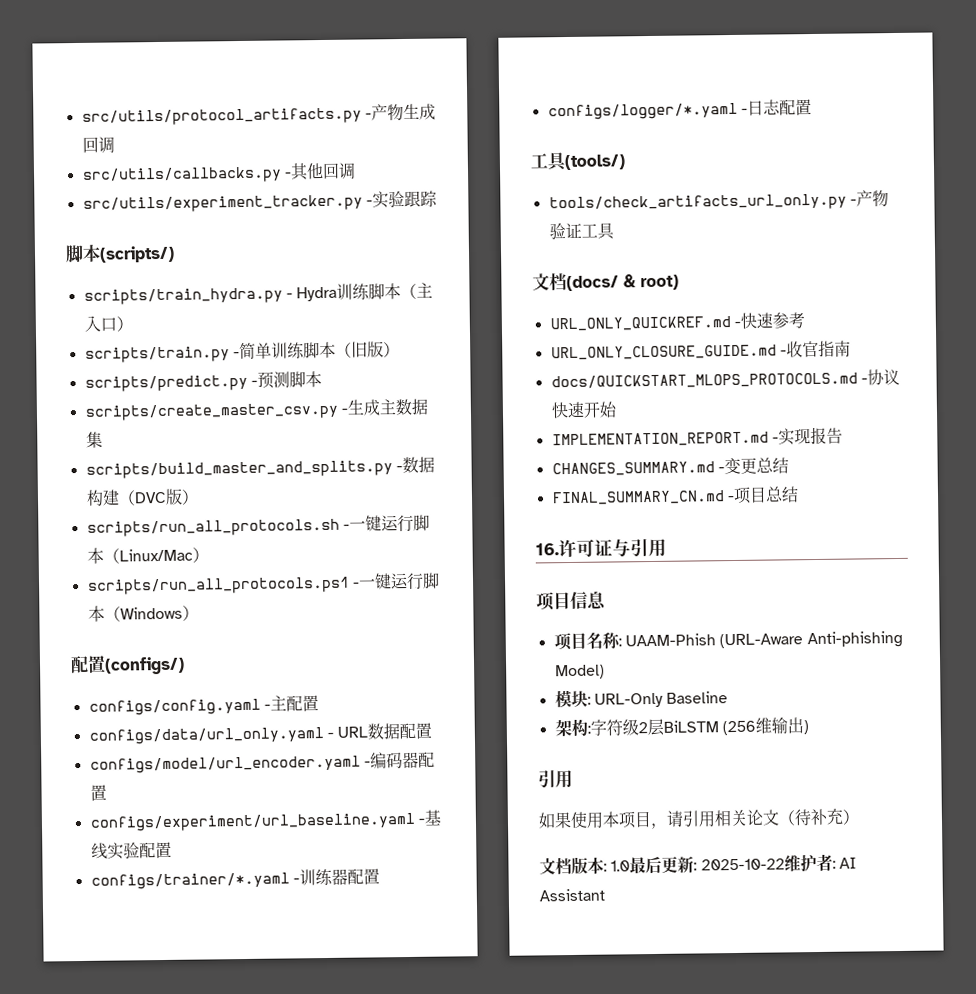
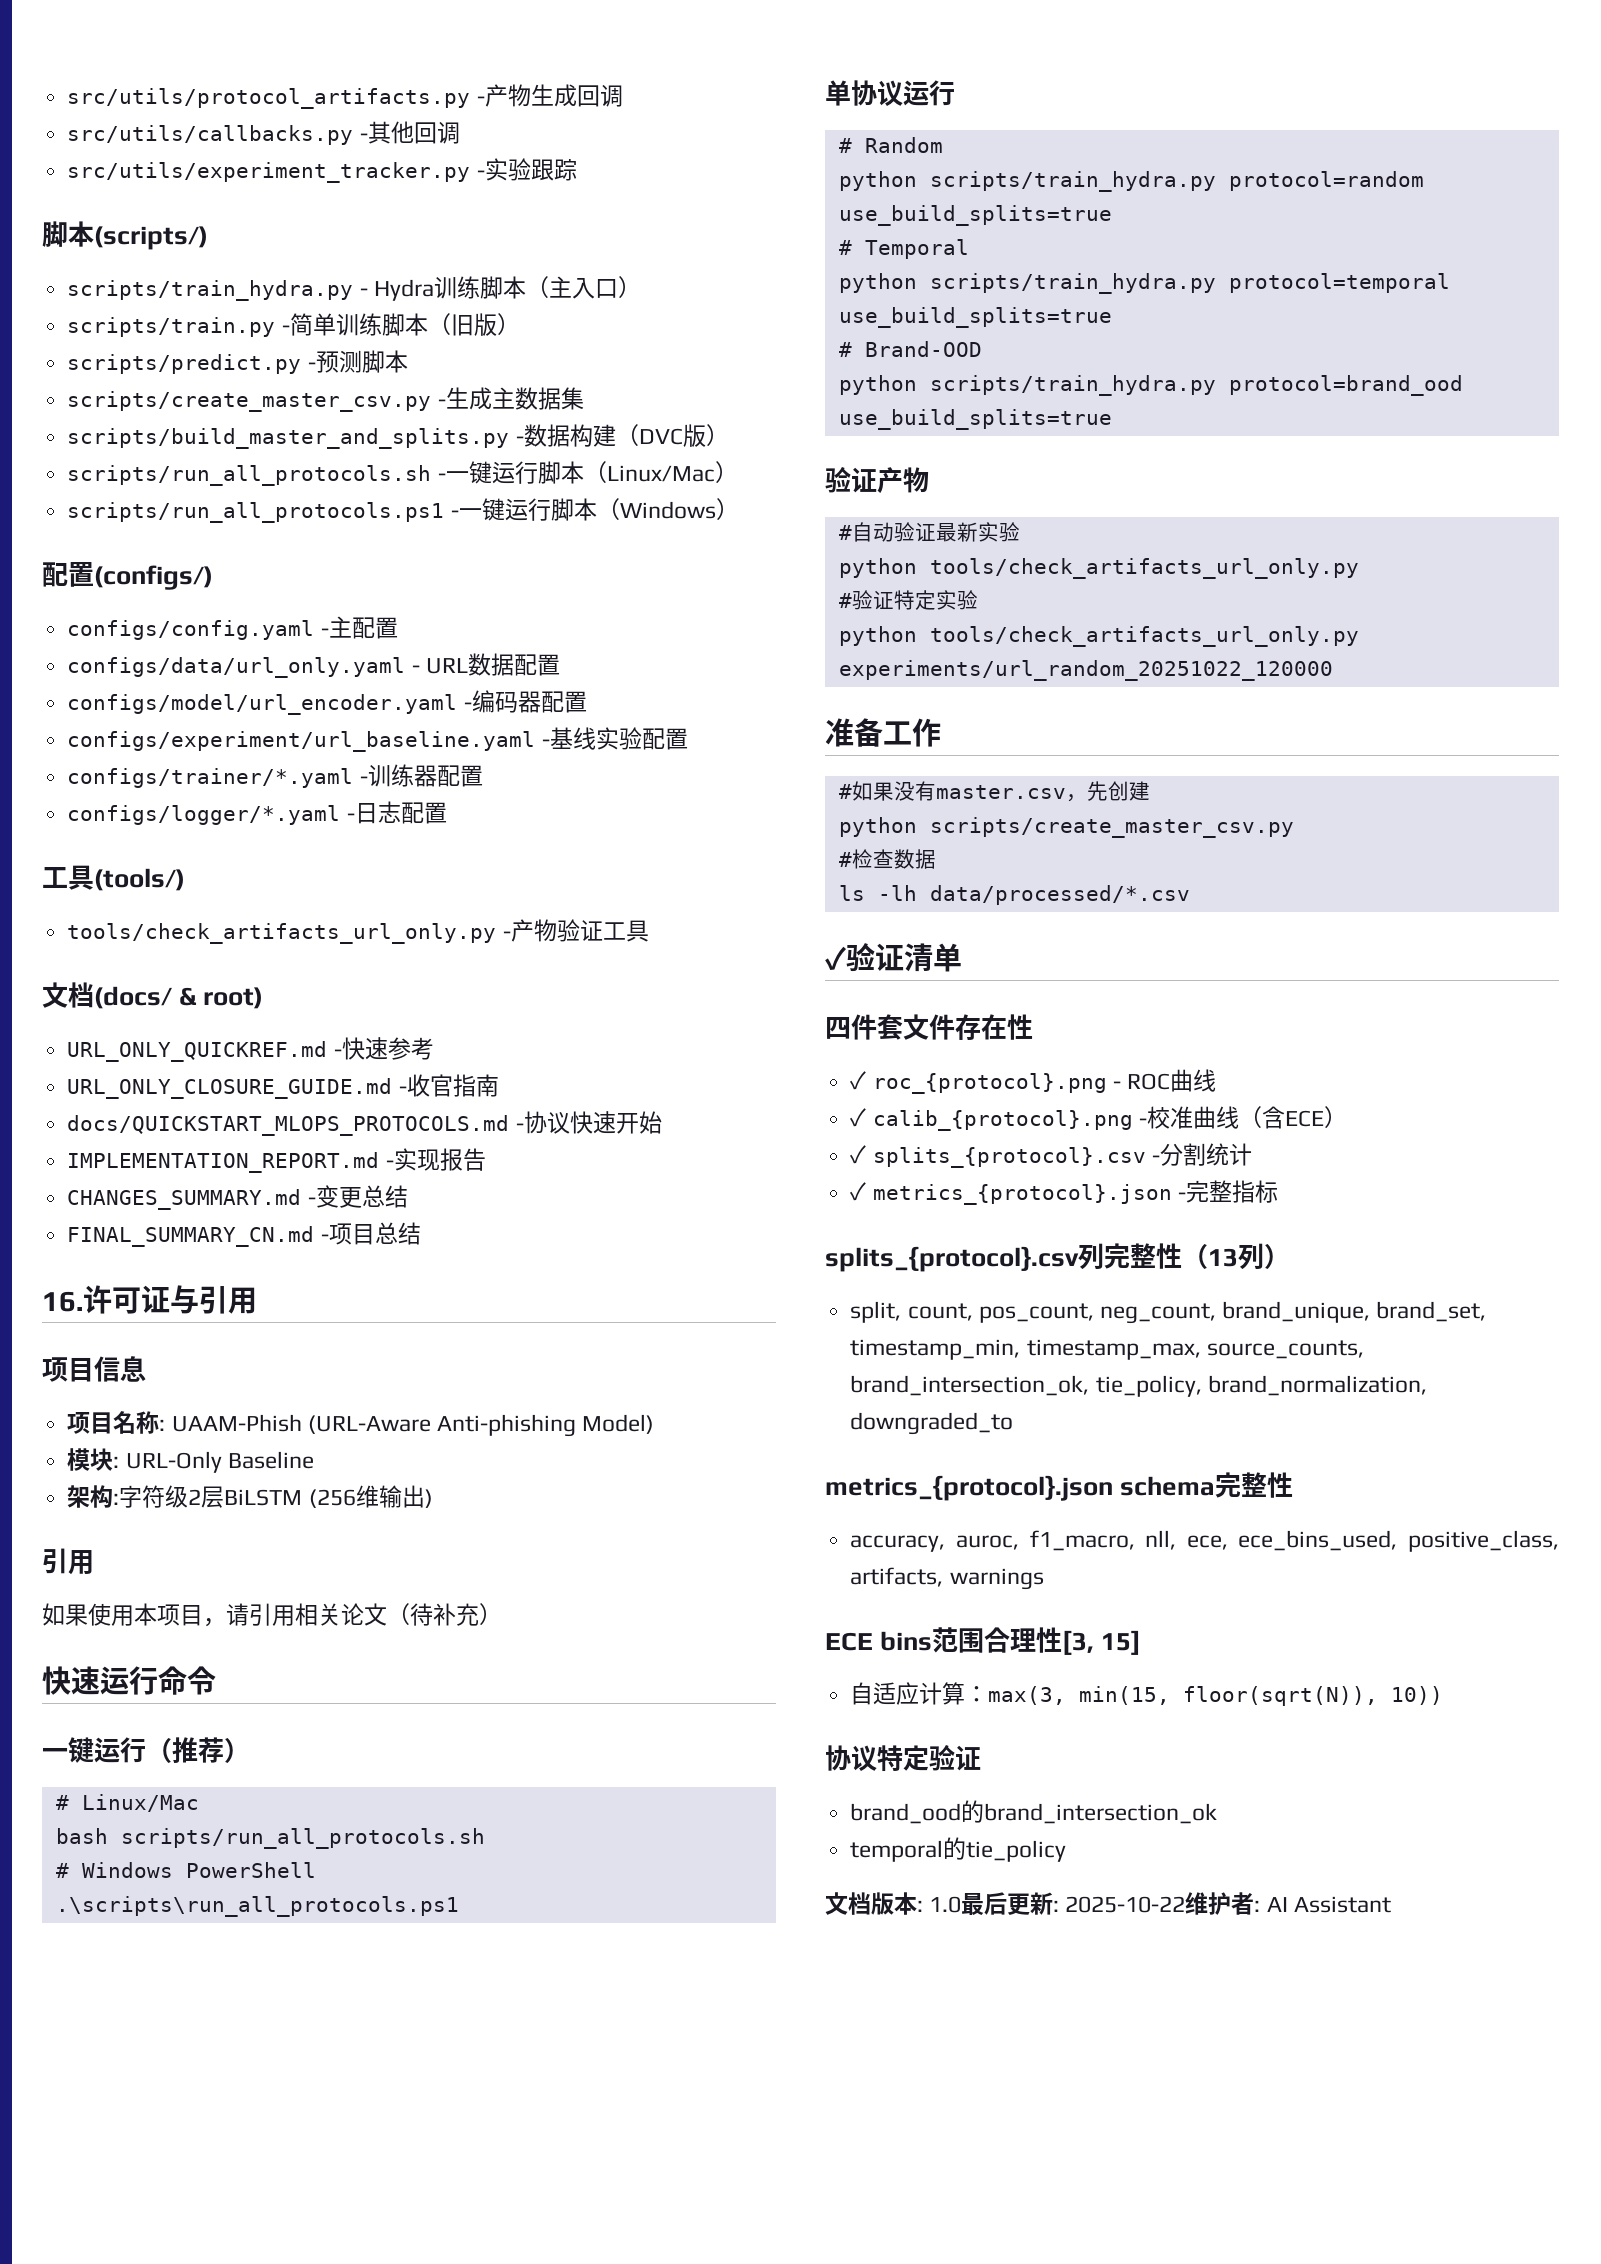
+ 快速运行命令
+ 一键运行（推荐）
+ # Linux/Mac
+ bash scripts/run_all_protocols.sh
+ # Windows PowerShell
+ .\scripts\run_all_protocols.ps1
+ 单协议运行
+ # Random
+ python scripts/train_hydra.py protocol=random use_build_splits=true
+ # Temporal
+ python scripts/train_hydra.py protocol=temporal use_build_splits=true
+ # Brand-OOD
+ python scripts/train_hydra.py protocol=brand_ood use_build_splits=true
+ 验证产物
+ #自动验证最新实验
+ python tools/check_artifacts_url_only.py
+ #验证特定实验
+ python tools/check_artifacts_url_only.py experiments/url_random_20251022_120000
+ 准备工作
+ #如果没有master.csv，先创建
+ python scripts/create_master_csv.py
+ #检查数据
+ ls -lh data/processed/*.csv
+ ✓验证清单
+ 四件套文件存在性
+ ✓ roc_{protocol}.png - ROC曲线
+ ✓ calib_{protocol}.png -校准曲线（含ECE）
+ ✓ splits_{protocol}.csv -分割统计
+ ✓ metrics_{protocol}.json -完整指标
+ splits_{protocol}.csv列完整性（13列）
+ split, count, pos_count, neg_count, brand_unique, brand_set, timestamp_min, timestamp_max, source_counts, brand_intersection_ok, tie_policy, brand_normalization, downgraded_to
+ metrics_{protocol}.json schema完整性
+ accuracy, auroc, f1_macro, nll, ece, ece_bins_used, positive_class, artifacts, warnings
+ ECE bins范围合理性[3, 15]
+ 自适应计算：max(3, min(15, floor(sqrt(N)), 10))
+ 协议特定验证
+ brand_ood的brand_intersection_ok
+ temporal的tie_policy

